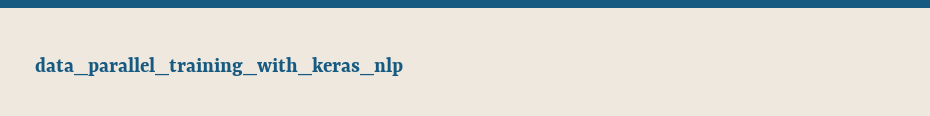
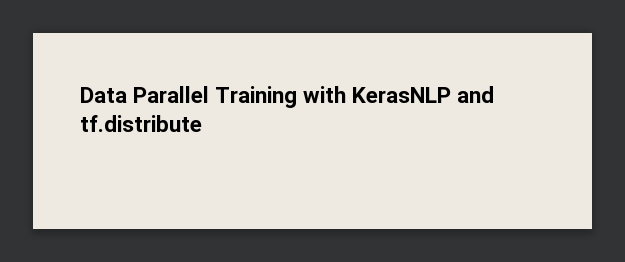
- data_parallel_training_with_keras_nlp
+ Data Parallel Training with KerasNLP and tf.distribute

